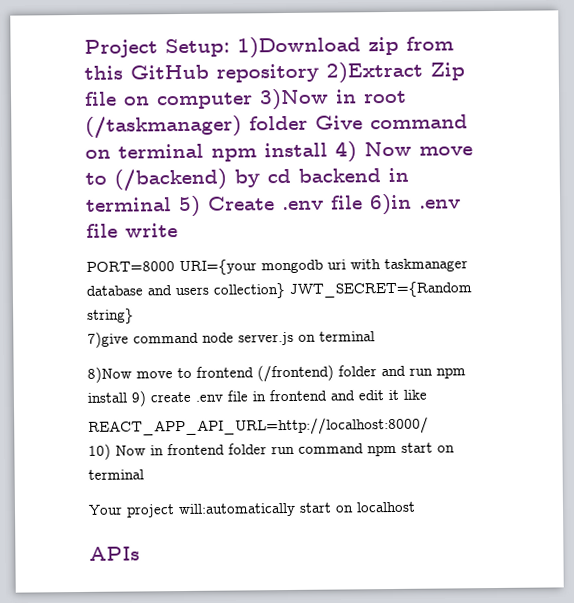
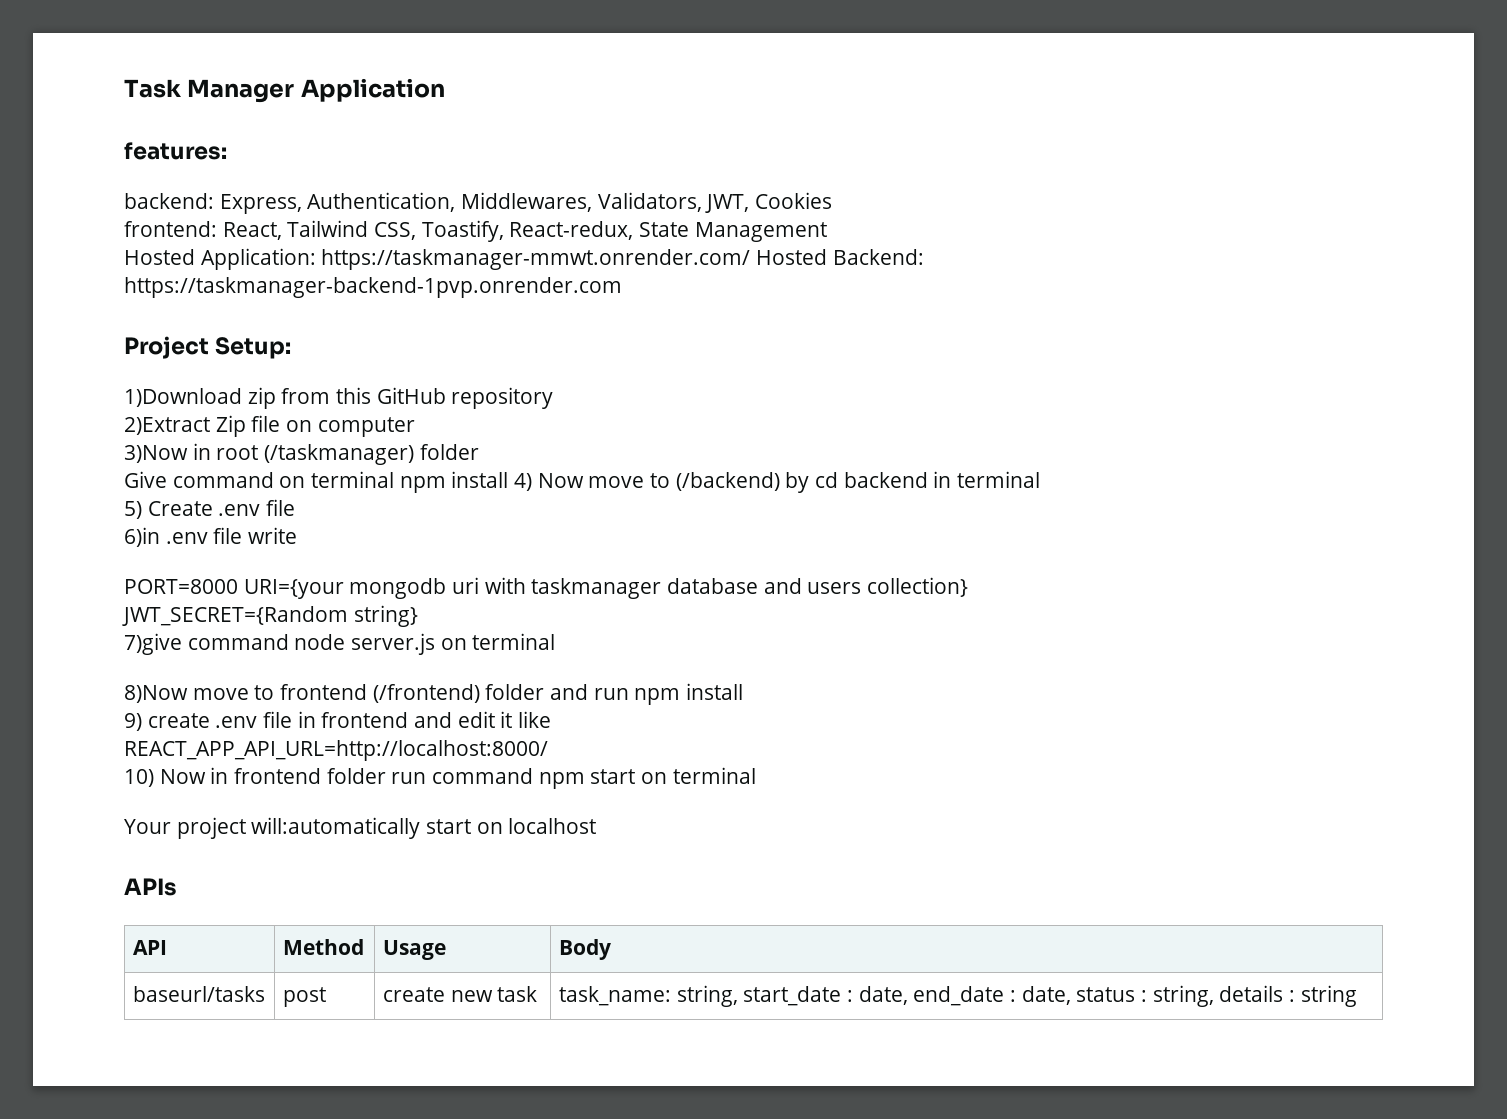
+ Task Manager Application
+ features:
+ backend: Express, Authentication, Middlewares, Validators, JWT, Cookies
+ frontend: React, Tailwind CSS, Toastify, React-redux, State Management
+ Hosted Application: https://taskmanager-mmwt.onrender.com/ Hosted Backend: https://taskmanager-backend-1pvp.onrender.com
- Project Setup: 1)Download zip from this GitHub repository 2)Extract Zip file on computer 3)Now in root (/taskmanager) folder Give command on terminal npm install 4) Now move to (/backend) by cd backend in terminal 5) Create .env file 6)in .env file write
+ Project Setup:
+ 1)Download zip from this GitHub repository
+ 2)Extract Zip file on computer
+ 3)Now in root (/taskmanager) folder
+ Give command on terminal npm install 4) Now move to (/backend) by cd backend in terminal
+ 5) Create .env file
+ 6)in .env file write
- PORT=8000 URI={your mongodb uri with taskmanager database and users collection} JWT_SECRET={Random string}
+ PORT=8000 URI={your mongodb uri with taskmanager database and users collection}
+ JWT_SECRET={Random string}
- 8)Now move to frontend (/frontend) folder and run npm install 9) create .env file in frontend and edit it like
+ 8)Now move to frontend (/frontend) folder and run npm install
+ 9) create .env file in frontend and edit it like
+ API | Method | Usage | Body
+ baseurl/tasks | post | create new task | task_name: string, start_date : date, end_date : date, status : string, details : string

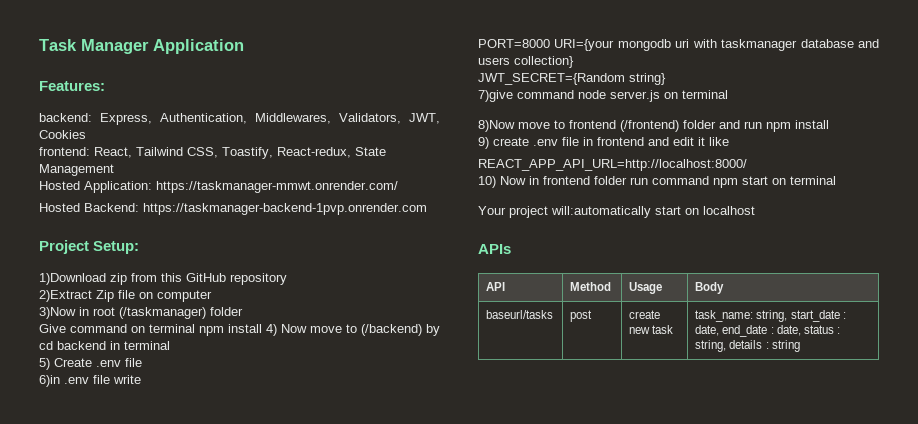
- features:
+ Features:
- Hosted Application: https://taskmanager-mmwt.onrender.com/ Hosted Backend: https://taskmanager-backend-1pvp.onrender.com
+ Hosted Application: https://taskmanager-mmwt.onrender.com/
+ Hosted Backend: https://taskmanager-backend-1pvp.onrender.com

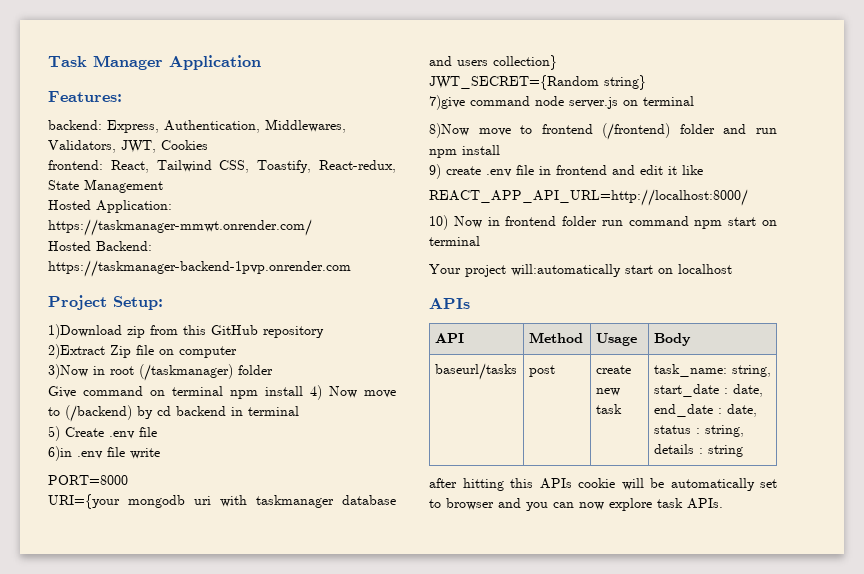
- PORT=8000 URI={your mongodb uri with taskmanager database and users collection}
+ PORT=8000
+ URI={your mongodb uri with taskmanager database and users collection}
+ after hitting this APIs cookie will be automatically set to browser and you can now explore task APIs.

